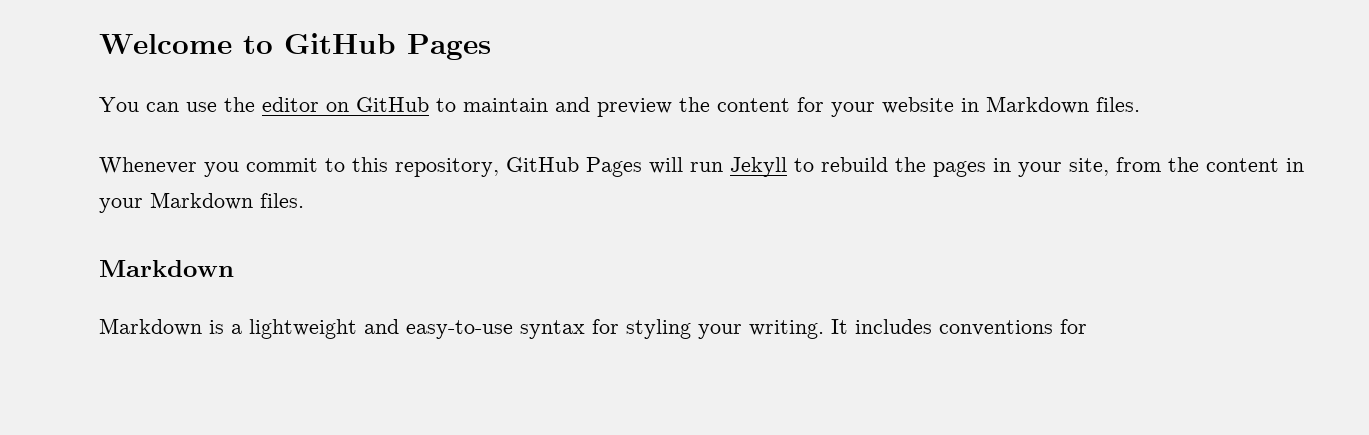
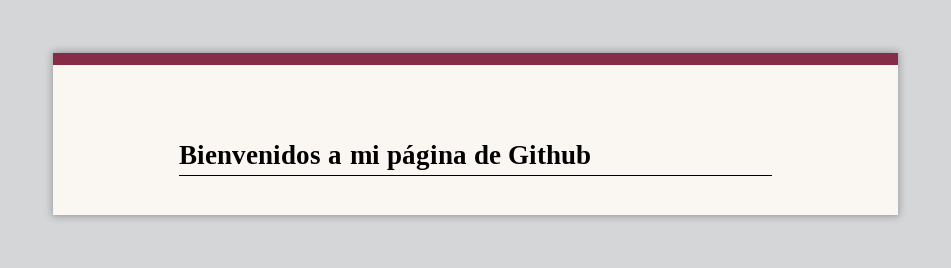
- Welcome to GitHub Pages
- You can use the editor on GitHub to maintain and preview the content for your website in Markdown files.
- Whenever you commit to this repository, GitHub Pages will run Jekyll to rebuild the pages in your site, from the content in your Markdown files.
- Markdown
- Markdown is a lightweight and easy-to-use syntax for styling your writing. It includes conventions for
+ Bienvenidos a mi página de Github

